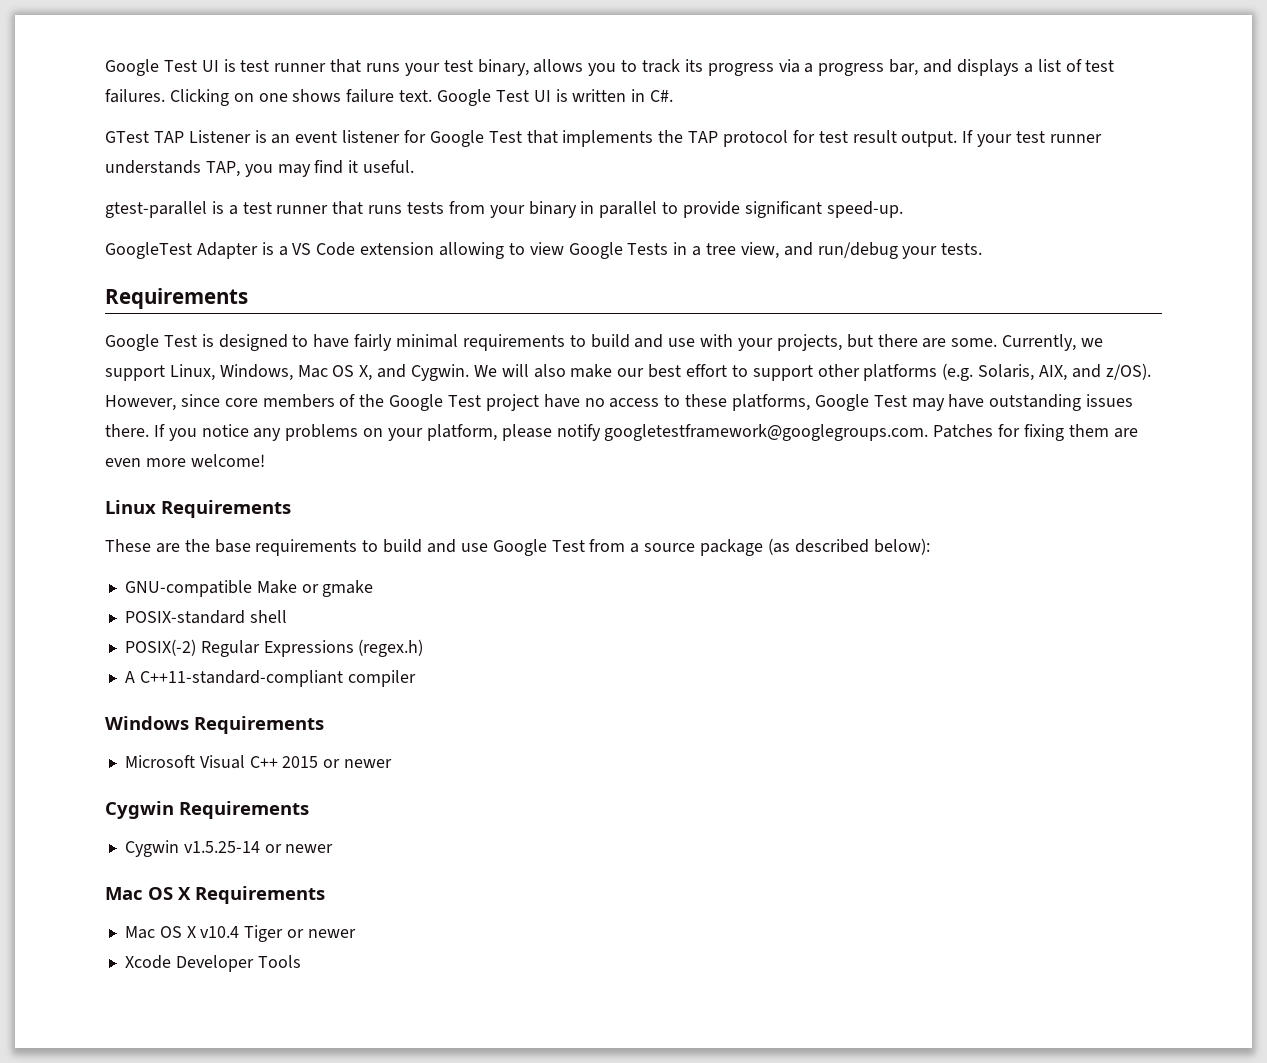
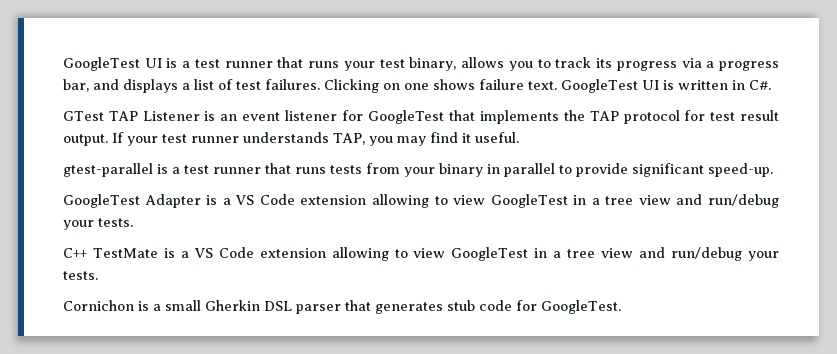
- Google Test UI is test runner that runs your test binary, allows you to track its progress via a progress bar, and displays a list of test failures.
+ GoogleTest UI is a test runner that runs your test binary, allows you to track its progress via a progress bar, and displays a list of test failures.
- Google Test UI is written in C#.
+ GoogleTest UI is written in C#.
- GTest TAP Listener is an event listener for Google Test that implements the TAP protocol for test result output.
+ GTest TAP Listener is an event listener for GoogleTest that implements the TAP protocol for test result output.
- GoogleTest Adapter is a VS Code extension allowing to view Google Tests in a tree view, and run/debug your tests.
- Requirements
- Google Test is designed to have fairly minimal requirements to build and use with your projects, but there are some. Currently, we support Linux, Windows, Mac OS X, and Cygwin. We will also make our best effort to support other platforms (e.g. Solaris, AIX, and z/OS). However, since core members of the Google Test project have no access to these platforms, Google Test may have outstanding issues there. If you notice any problems on your platform, please notify googletestframework@googlegroups.com. Patches for fixing them are even more welcome!
- Linux Requirements
- These are the base requirements to build and use Google Test from a source package (as described below):
- GNU-compatible Make or gmake
- POSIX-standard shell
- POSIX(-2) Regular Expressions (regex.h)
- A C++11-standard-compliant compiler
- Windows Requirements
- Microsoft Visual C++ 2015 or newer
- Cygwin Requirements
- Cygwin v1.5.25-14 or newer
- Mac OS X Requirements
- Mac OS X v10.4 Tiger or newer
- Xcode Developer Tools
+ GoogleTest Adapter is a VS Code extension allowing to view GoogleTest in a tree view and run/debug your tests.
+ C++ TestMate is a VS Code extension allowing to view GoogleTest in a tree view and run/debug your tests.
+ Cornichon is a small Gherkin DSL parser that generates stub code for GoogleTest.

